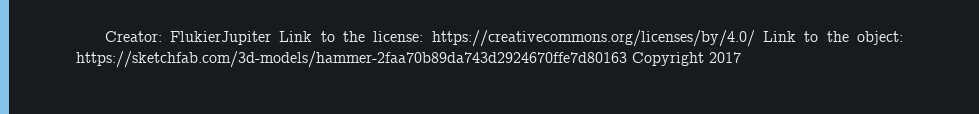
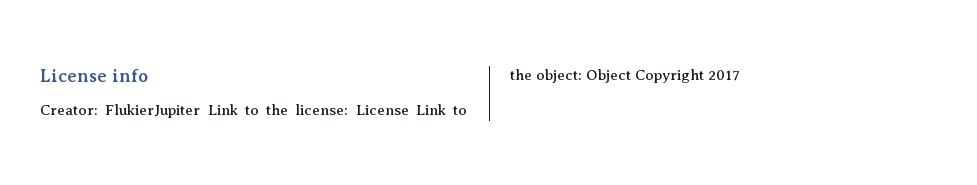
+ License info
- Creator: FlukierJupiter Link to the license: https://creativecommons.org/licenses/by/4.0/ Link to the object: https://sketchfab.com/3d-models/hammer-2faa70b89da743d2924670ffe7d80163 Copyright 2017
+ Creator: FlukierJupiter Link to the license: License Link to the object: Object Copyright 2017

